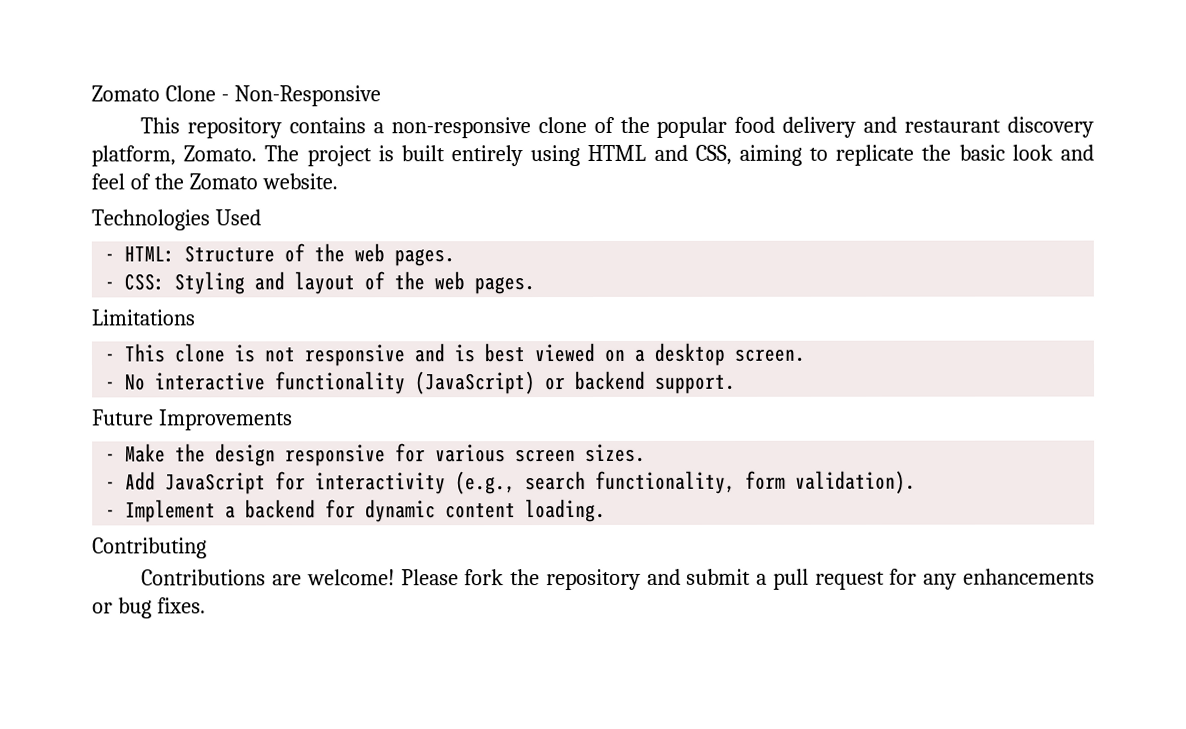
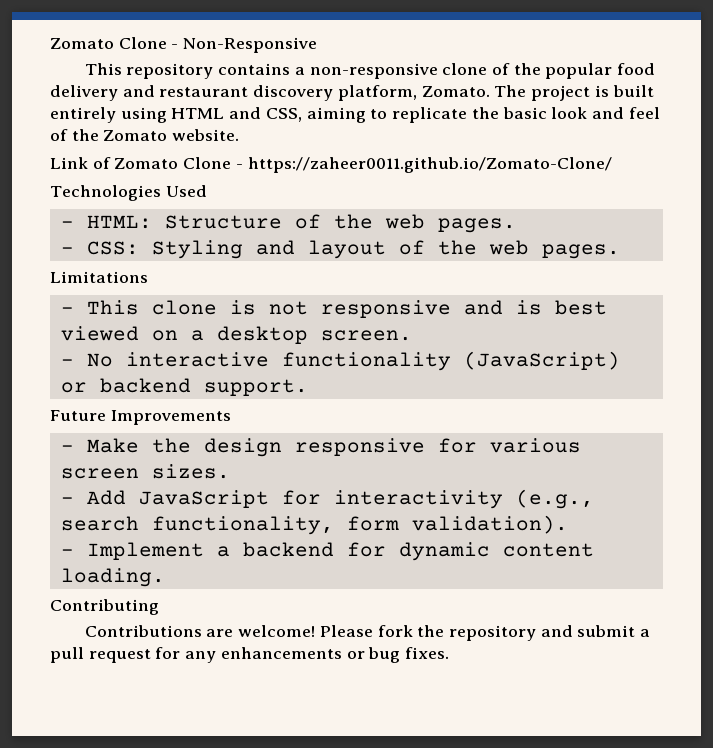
+ Link of Zomato Clone - https://zaheer0011.github.io/Zomato-Clone/

